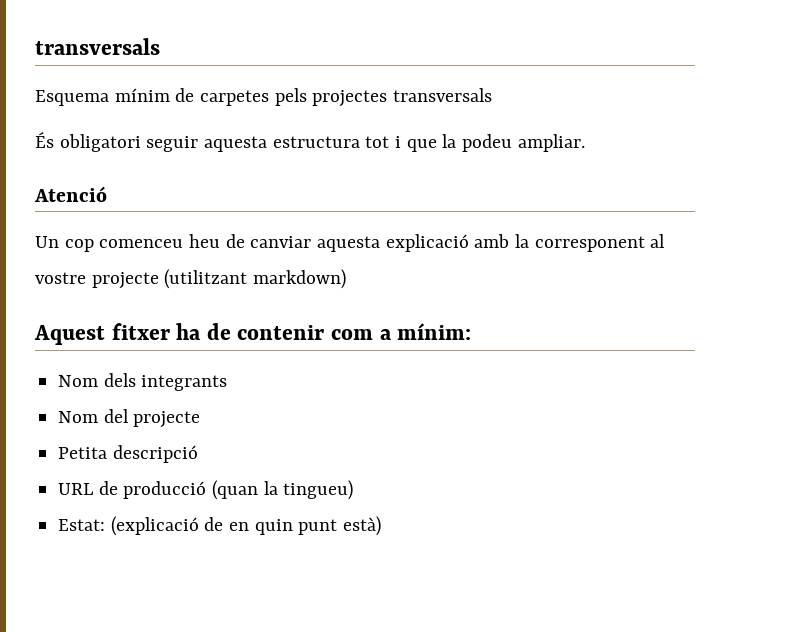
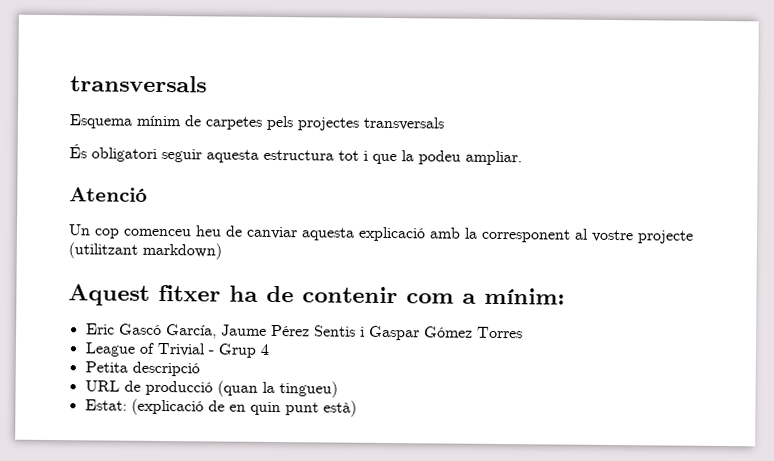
- Nom dels integrants
- Nom del projecte
+ Eric Gascó García, Jaume Pérez Sentis i Gaspar Gómez Torres
+ League of Trivial - Grup 4

